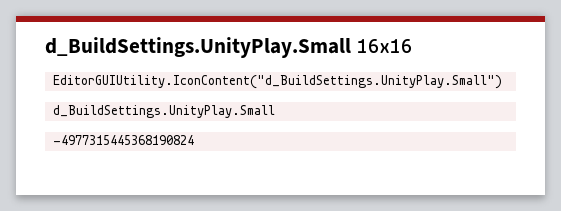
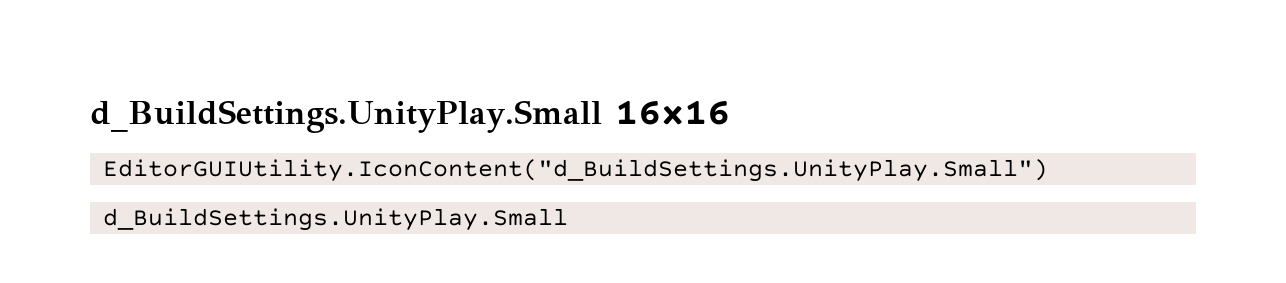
- -4977315445368190824

